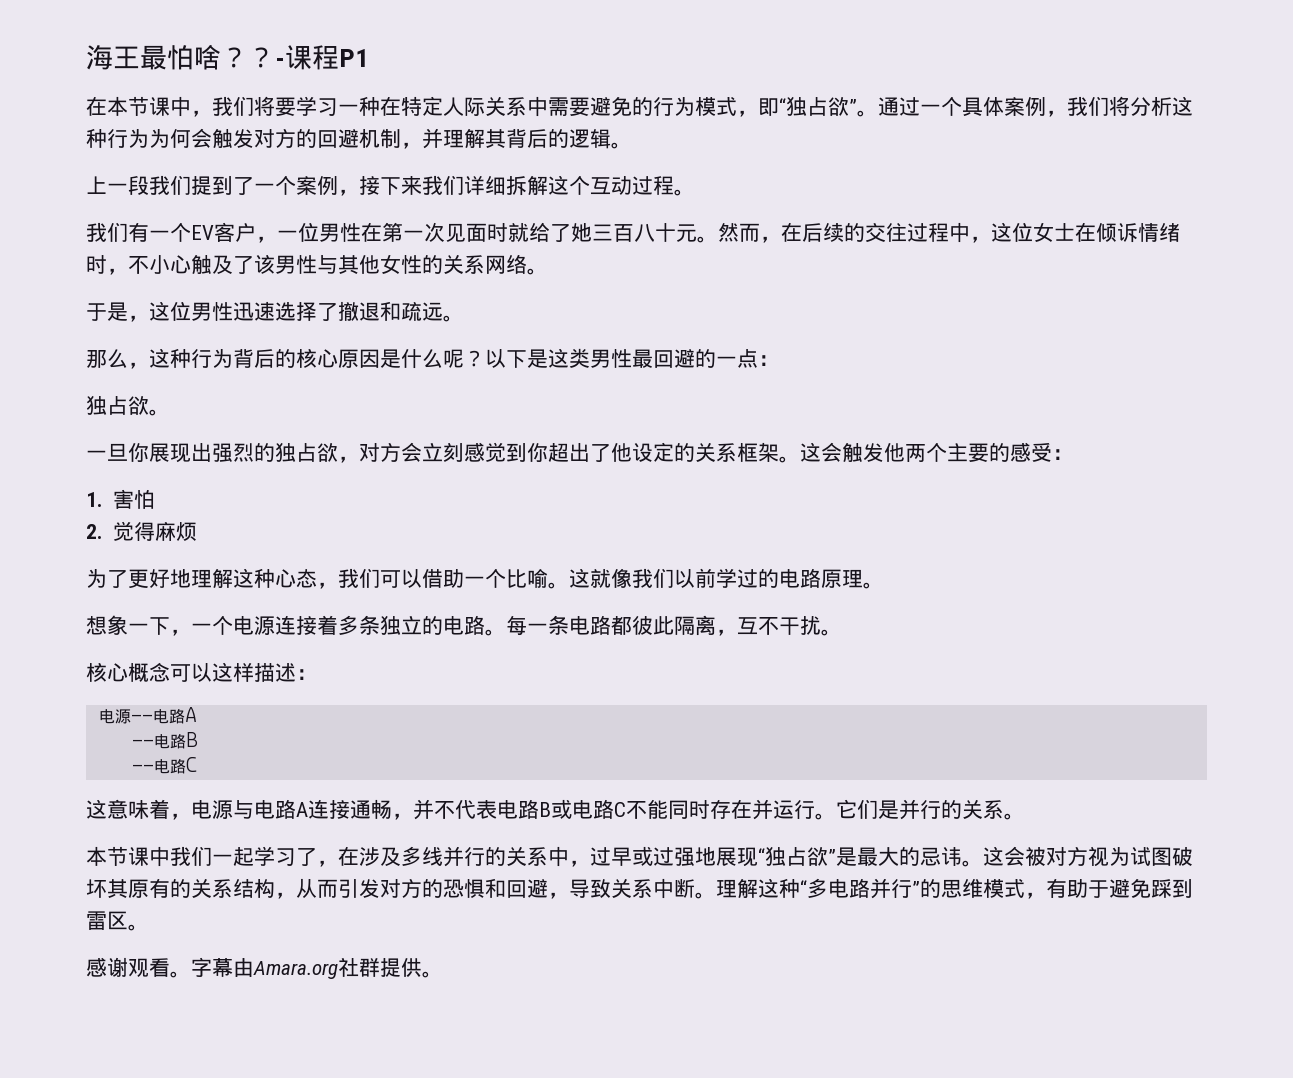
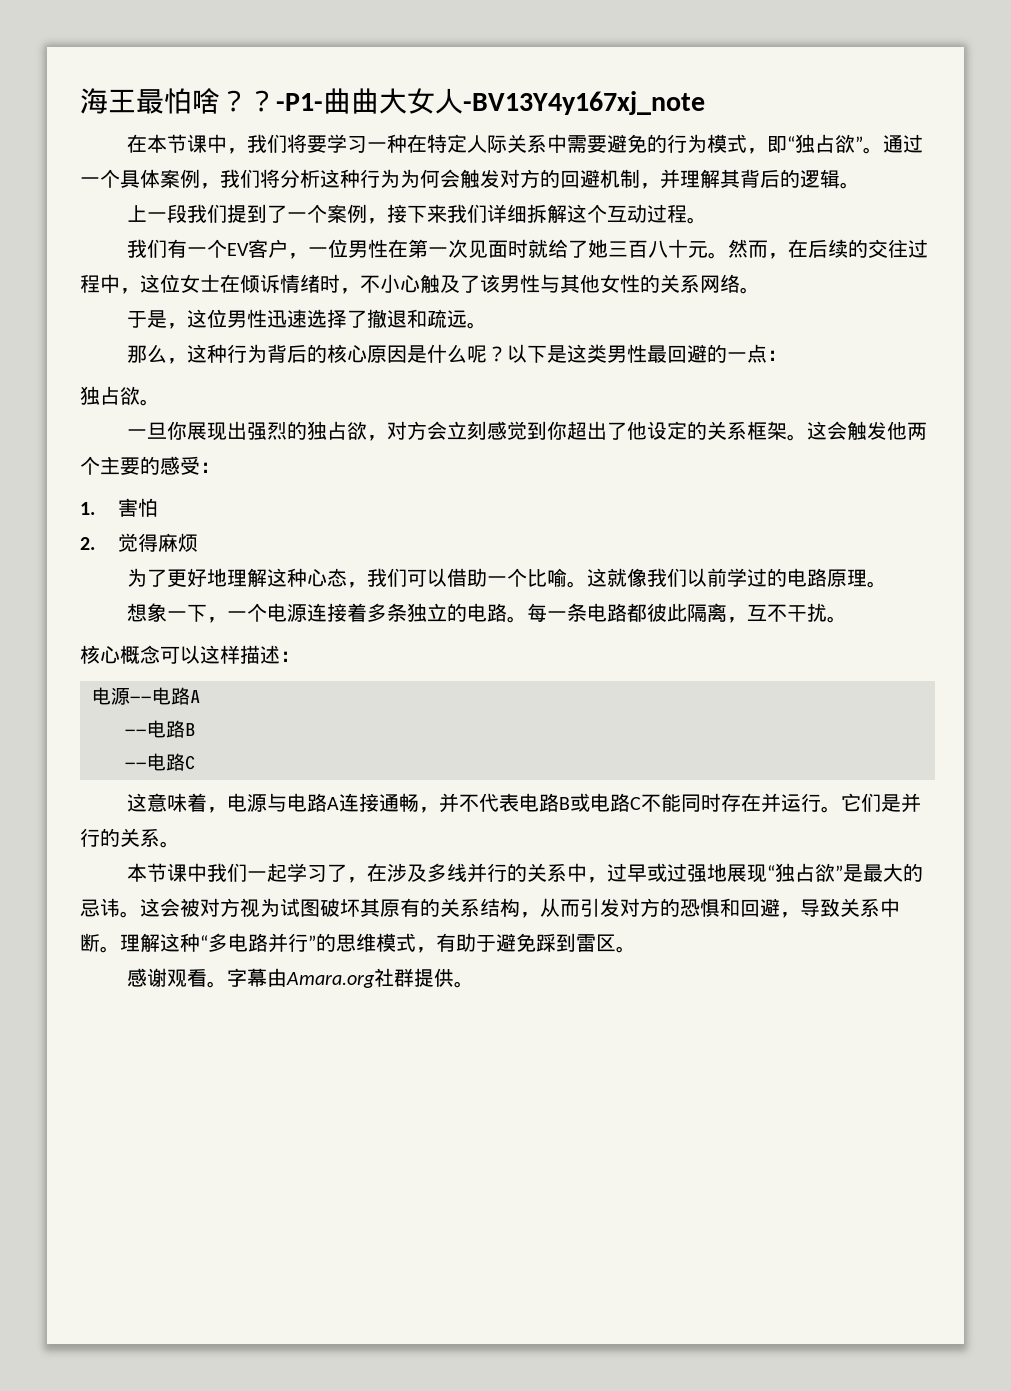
- -课程P1
+ -P1-曲曲大女人-BV13Y4y167xj_note

